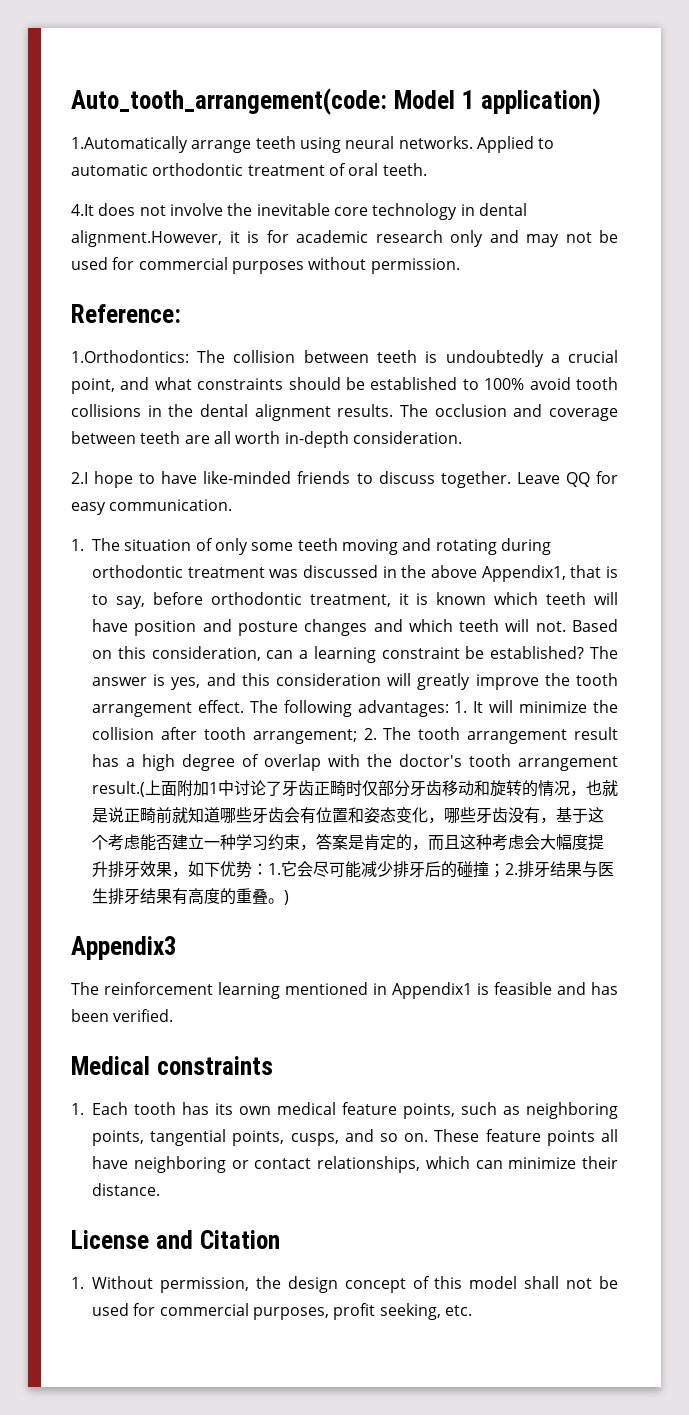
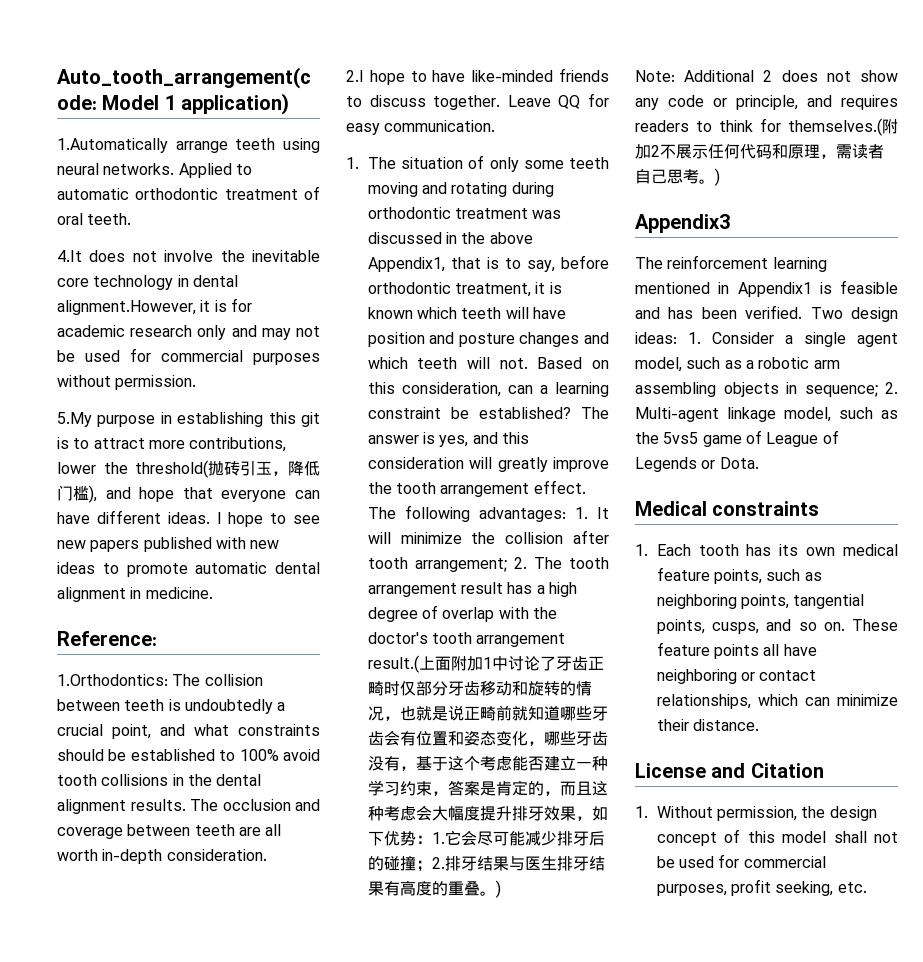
+ 5.My purpose in establishing this git is to attract more contributions, lower the threshold(抛砖引玉，降低门槛), and hope that everyone can have different ideas. I hope to see new papers published with new ideas to promote automatic dental alignment in medicine.
+ Note: Additional 2 does not show any code or principle, and requires readers to think for themselves.(附加2不展示任何代码和原理，需读者自己思考。)
+ Two design ideas: 1. Consider a single agent model, such as a robotic arm assembling objects in sequence; 2. Multi-agent linkage model, such as the 5vs5 game of League of Legends or Dota.

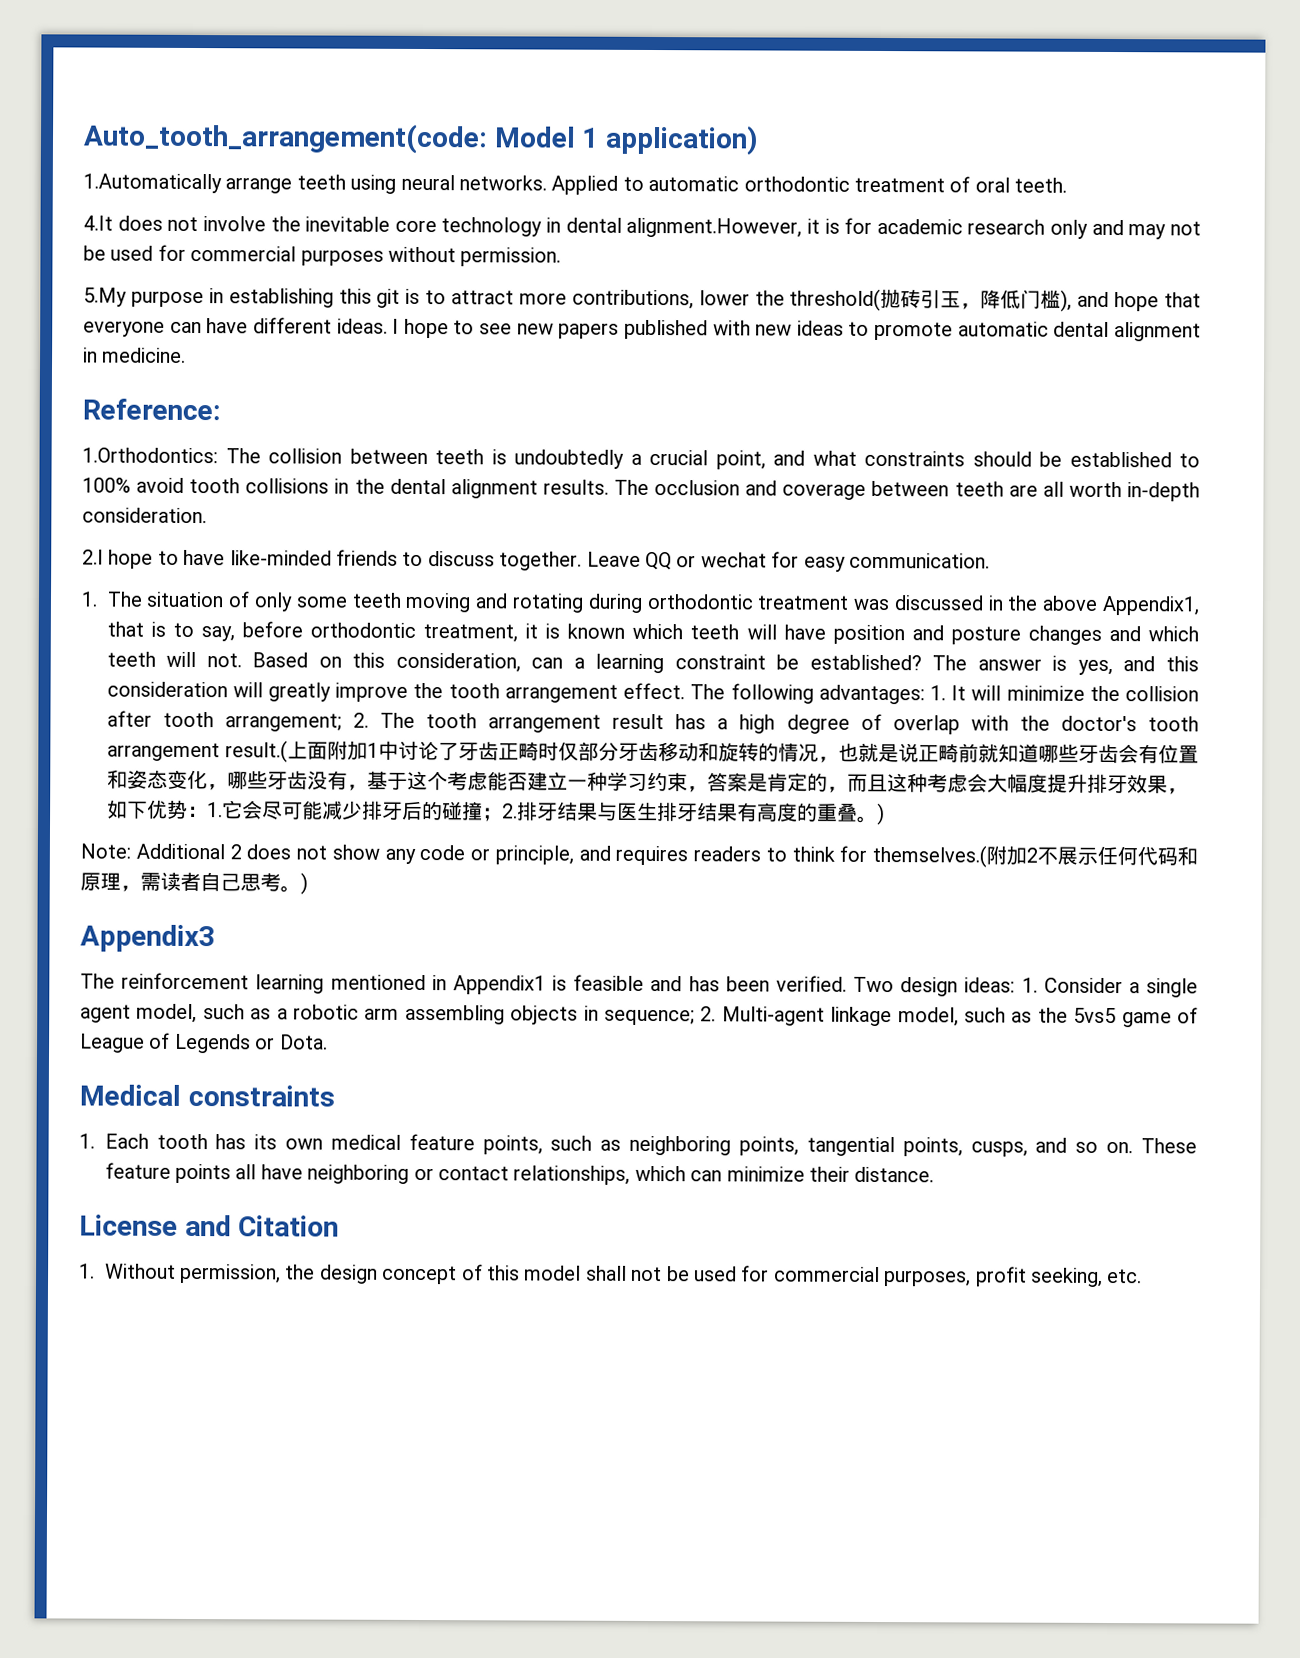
- Leave QQ for easy communication.
+ Leave QQ or wechat for easy communication.

